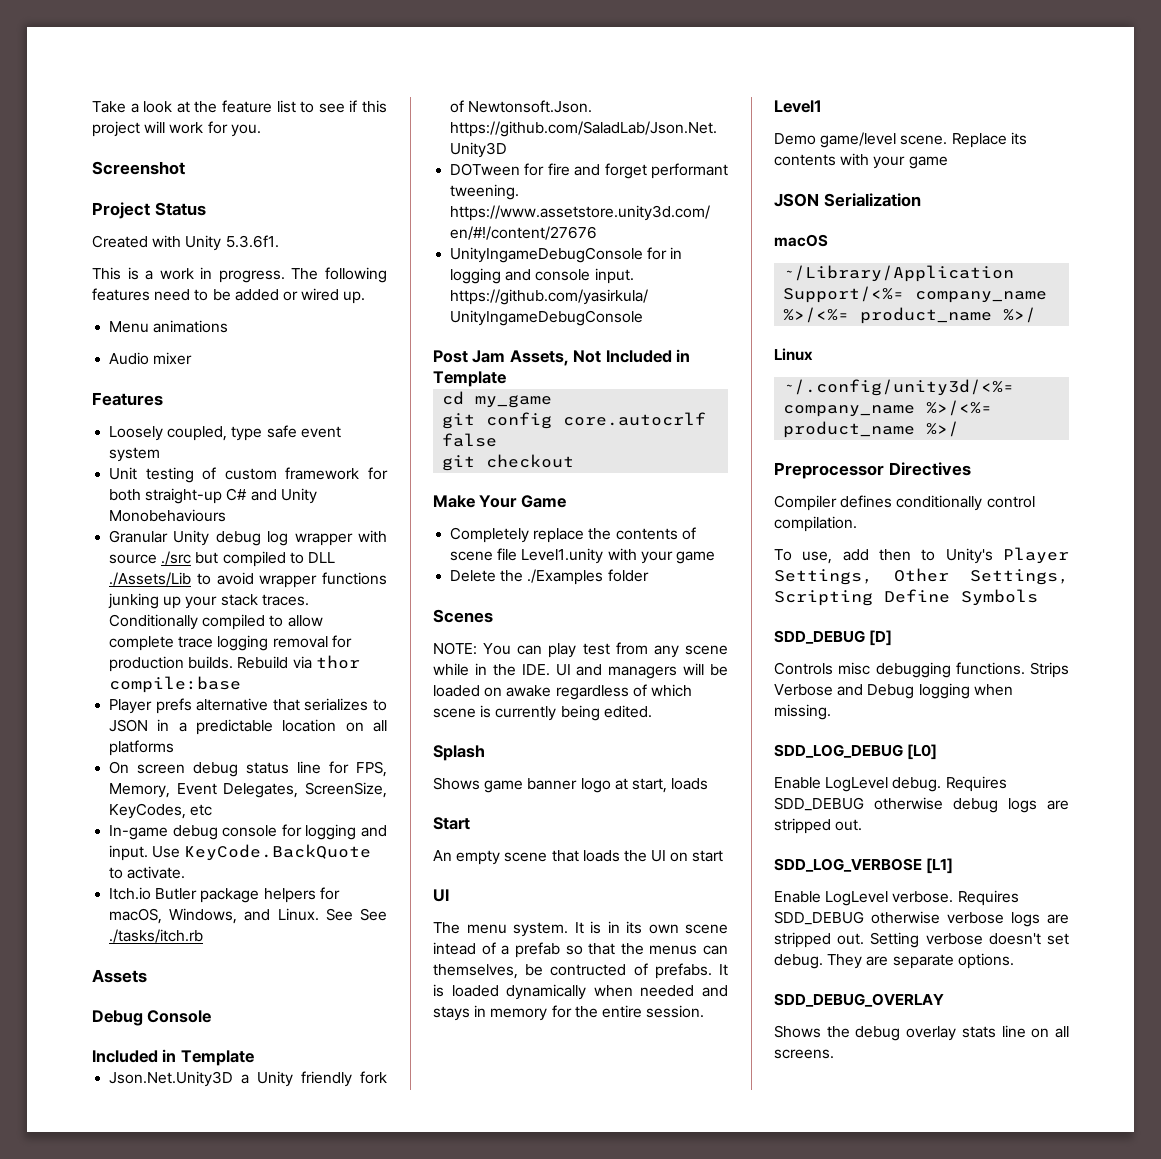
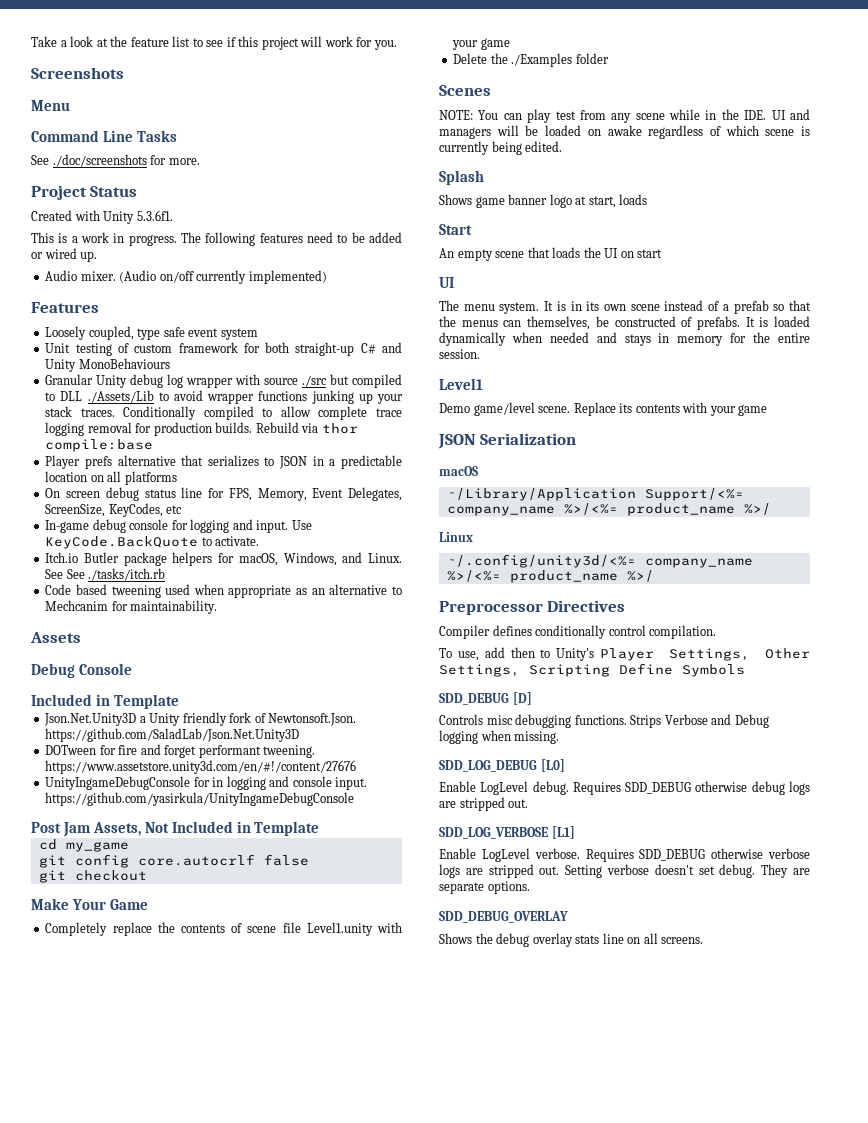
- Screenshot
+ Screenshots
+ Menu
+ Command Line Tasks
+ See ./doc/screenshots for more.
- Menu animations
- Audio mixer
+ Audio mixer. (Audio on/off currently implemented)
- Unit testing of custom framework for both straight-up C# and Unity Monobehaviours
+ Unit testing of custom framework for both straight-up C# and Unity MonoBehaviours
+ Code based tweening used when appropriate as an alternative to Mechcanim for maintainability.
- It is in its own scene intead of a prefab so that the menus can themselves, be contructed of prefabs.
+ It is in its own scene instead of a prefab so that the menus can themselves, be constructed of prefabs.

